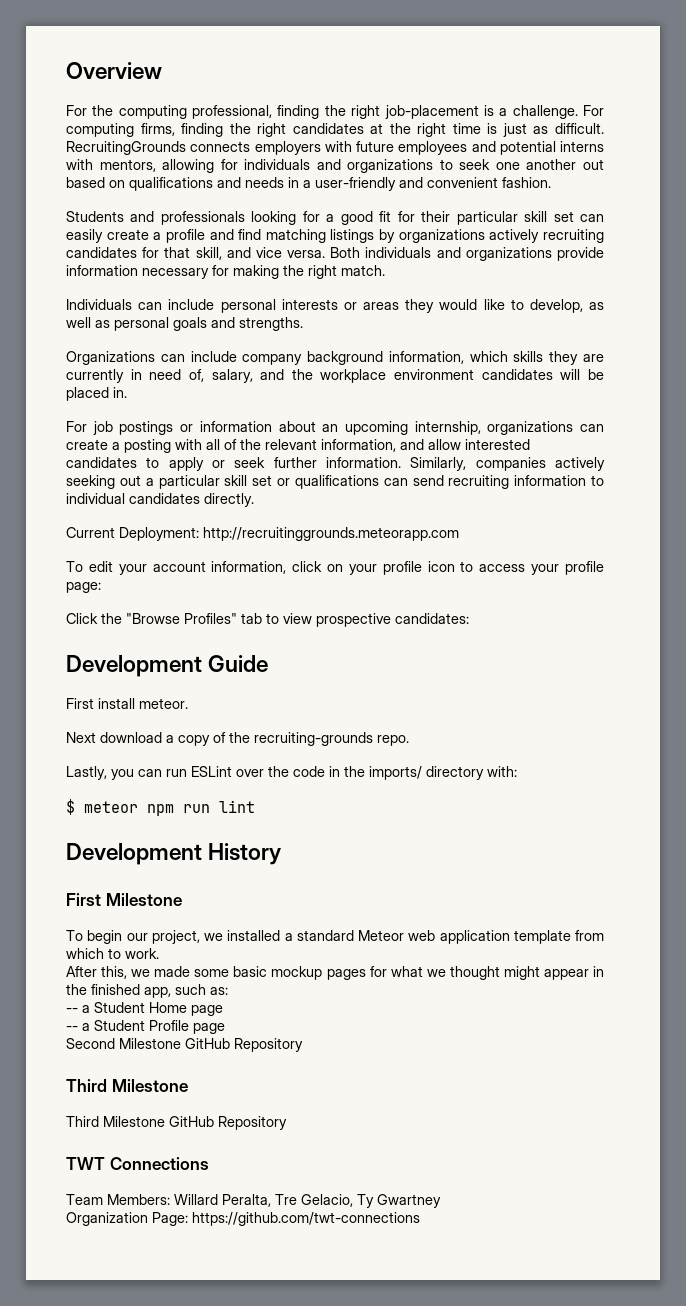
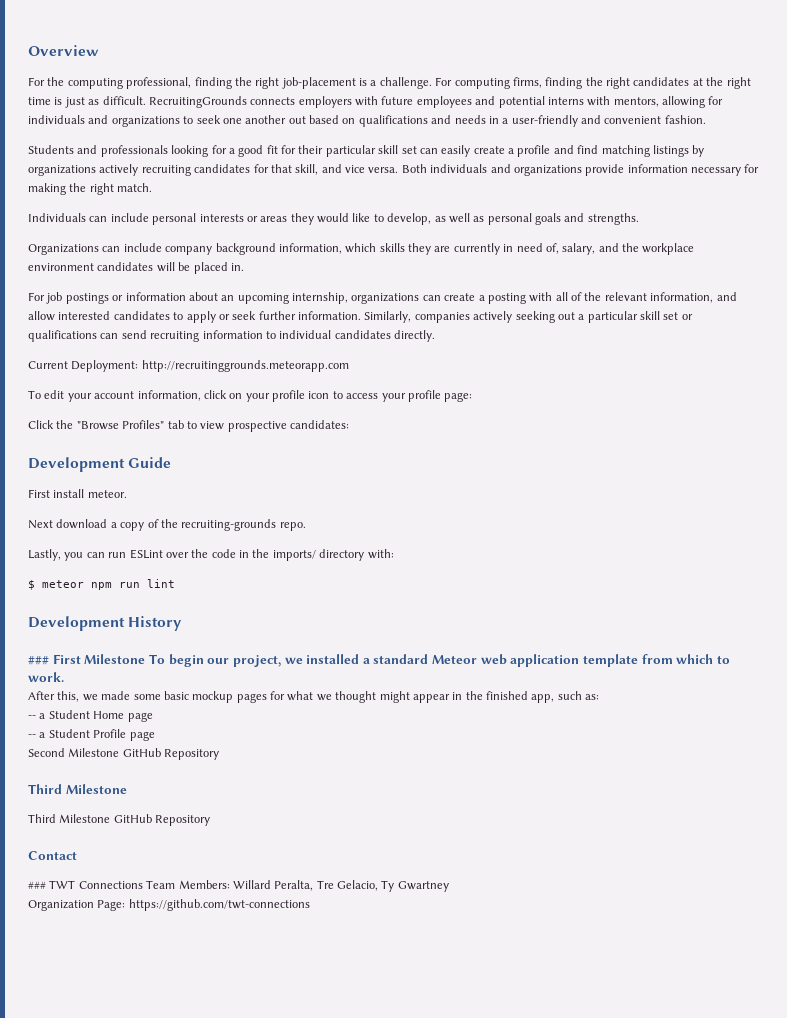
- First Milestone
- To begin our project, we installed a standard Meteor web application template from which to work.
+ ### First Milestone To begin our project, we installed a standard Meteor web application template from which to work.
- TWT Connections
- Team Members: Willard Peralta, Tre Gelacio, Ty Gwartney
+ Contact
+ ### TWT Connections Team Members: Willard Peralta, Tre Gelacio, Ty Gwartney

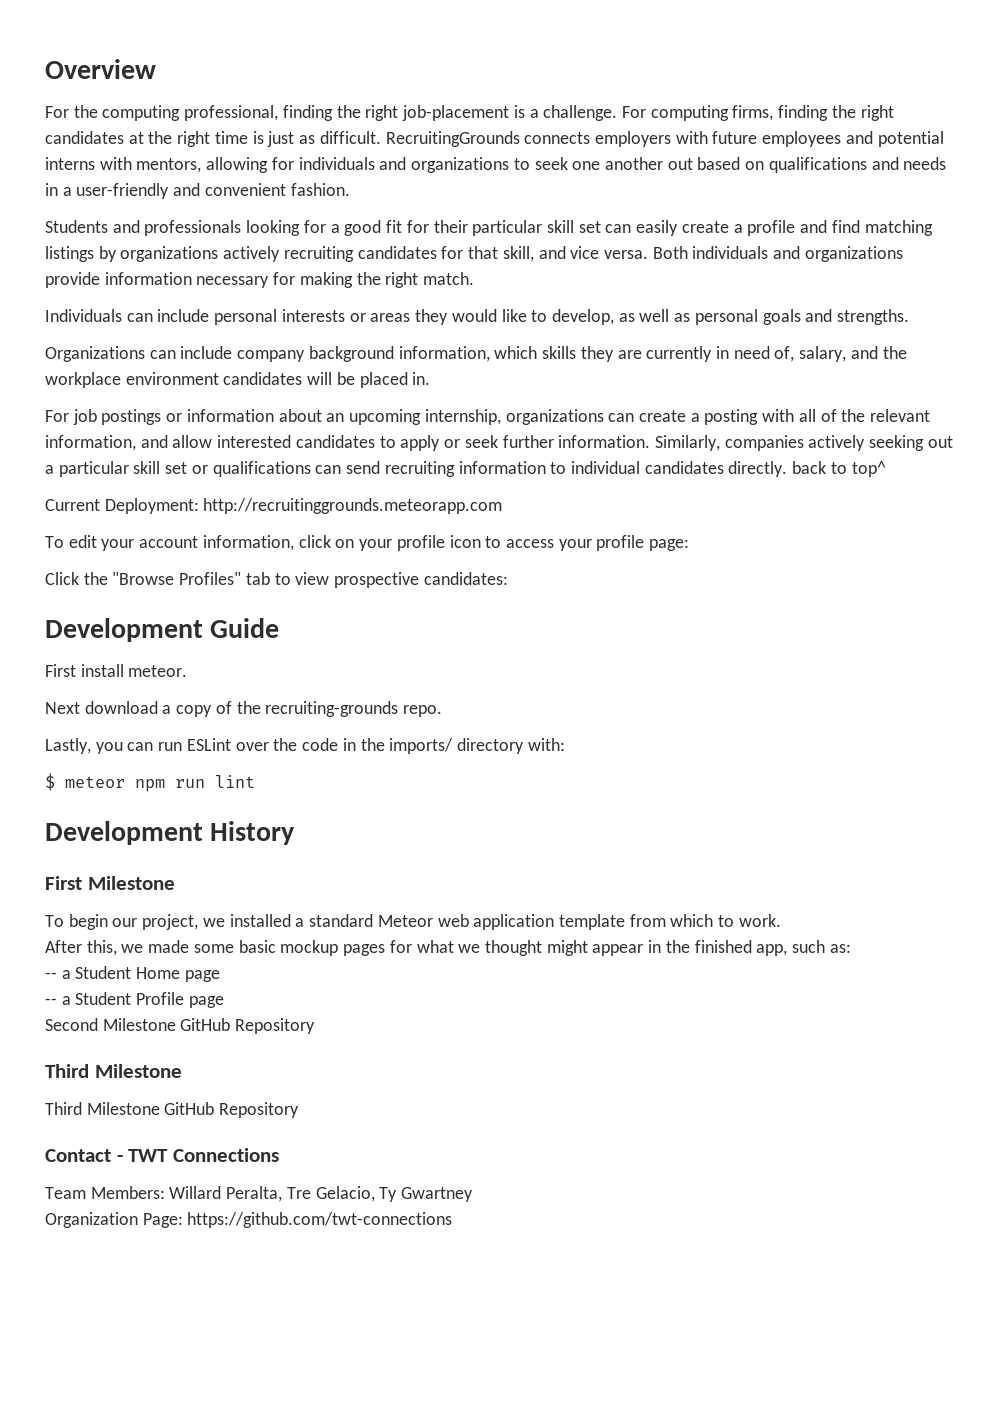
- Similarly, companies actively seeking out a particular skill set or qualifications can send recruiting information to individual candidates directly.
+ Similarly, companies actively seeking out a particular skill set or qualifications can send recruiting information to individual candidates directly. back to top^
- ### First Milestone To begin our project, we installed a standard Meteor web application template from which to work.
+ First Milestone
+ To begin our project, we installed a standard Meteor web application template from which to work.
- Contact
- ### TWT Connections Team Members: Willard Peralta, Tre Gelacio, Ty Gwartney
+ Contact - TWT Connections
+ Team Members: Willard Peralta, Tre Gelacio, Ty Gwartney

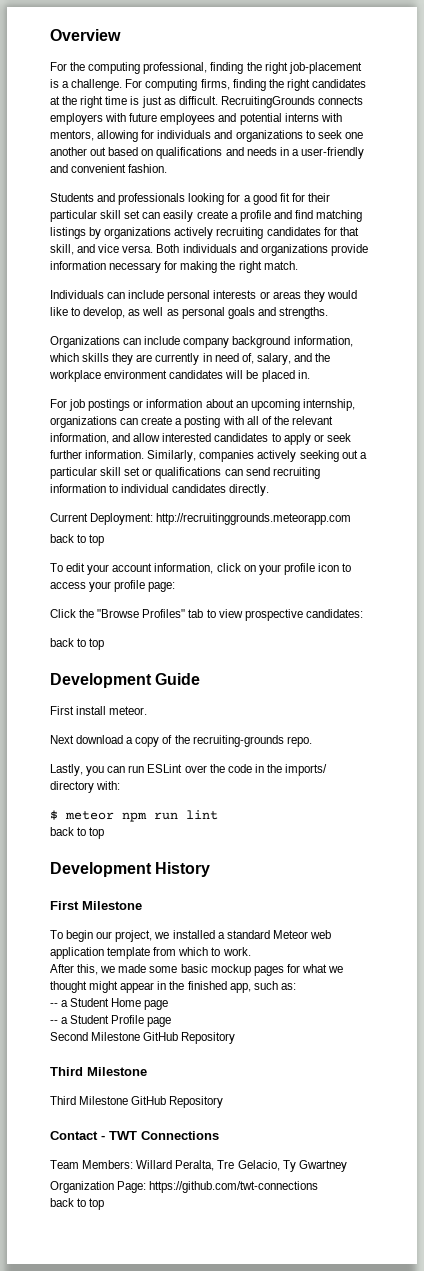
- Similarly, companies actively seeking out a particular skill set or qualifications can send recruiting information to individual candidates directly. back to top^
+ Similarly, companies actively seeking out a particular skill set or qualifications can send recruiting information to individual candidates directly.
  Current Deployment: http://recruitinggrounds.meteorapp.com
+ back to top
  Click the "Browse Profiles" tab to view prospective candidates:
+ back to top
  $ meteor npm run lint
+ back to top
  Organization Page: https://github.com/twt-connections
+ back to top

